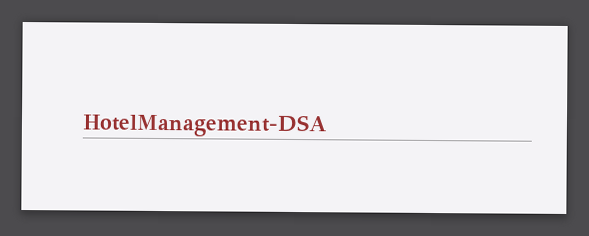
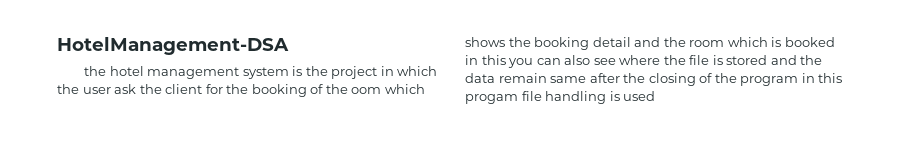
+ the hotel management system is the project in which the user ask the client for the booking of the oom which shows the booking detail and the room which is booked in this you can also see where the file is stored and the data remain same after the closing of the program in this progam file handling is used

